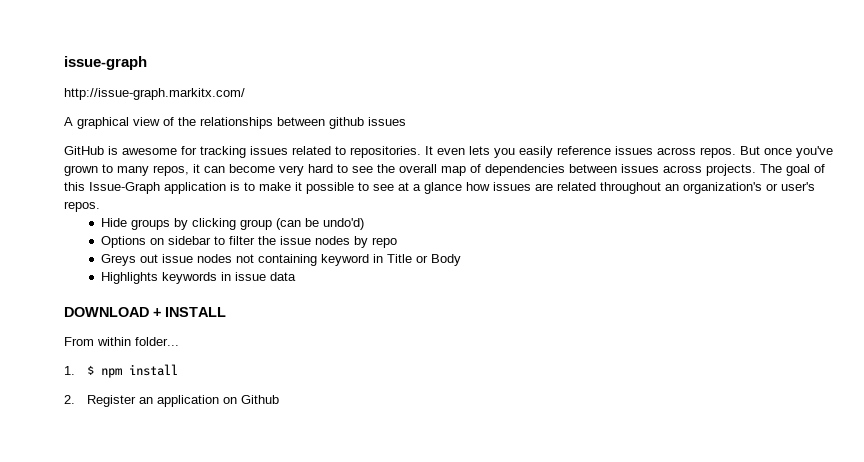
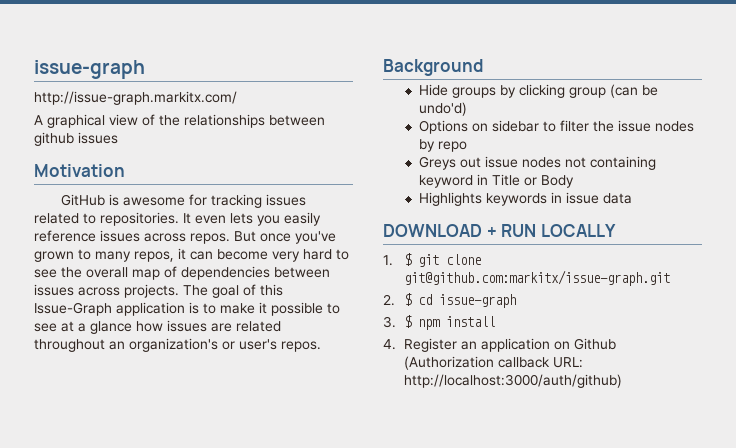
+ Motivation
+ Background
- DOWNLOAD + INSTALL
- From within folder...
- 1. $ npm install
+ DOWNLOAD + RUN LOCALLY
+ 1. $ git clone git@github.com:markitx/issue-graph.git
+ 2. $ cd issue-graph
+ 3. $ npm install
- 2. Register an application on Github
+ 4. Register an application on Github (Authorization callback URL: http://localhost:3000/auth/github)

